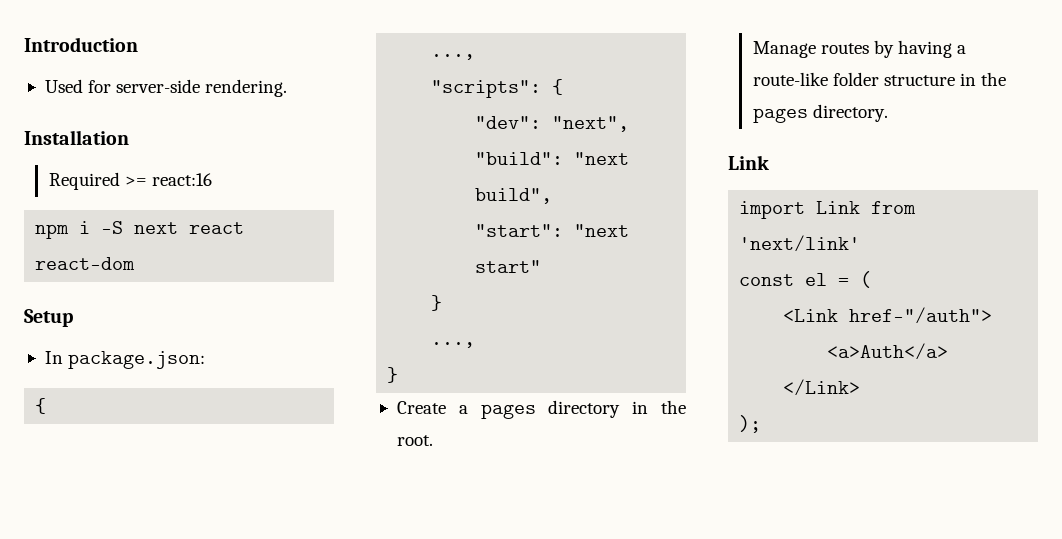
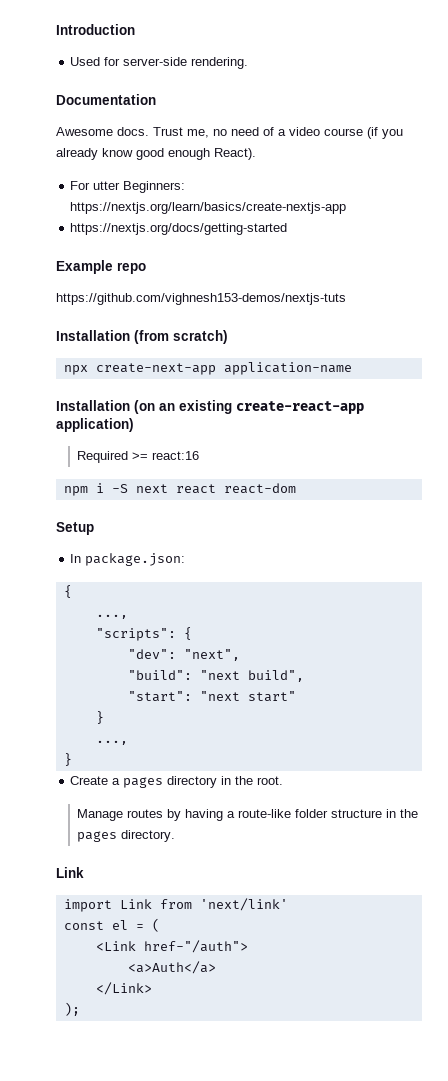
- Installation
+ Documentation
+ Awesome docs. Trust me, no need of a video course (if you already know good enough React).
+ For utter Beginners: https://nextjs.org/learn/basics/create-nextjs-app
+ https://nextjs.org/docs/getting-started
+ Example repo
+ https://github.com/vighnesh153-demos/nextjs-tuts
+ Installation (from scratch)
+ npx create-next-app application-name
+ Installation (on an existing create-react-app application)

